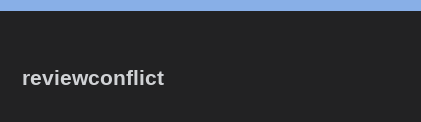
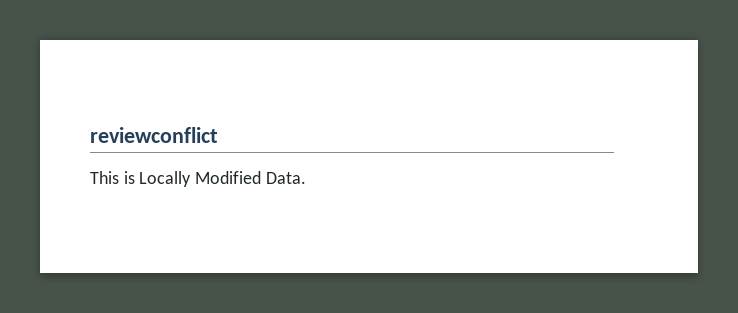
+ This is Locally Modified Data.

